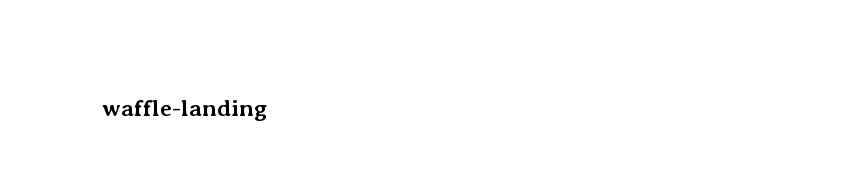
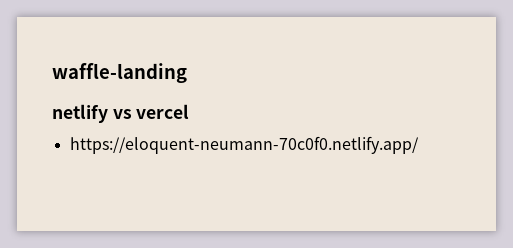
+ netlify vs vercel
+ https://eloquent-neumann-70c0f0.netlify.app/

